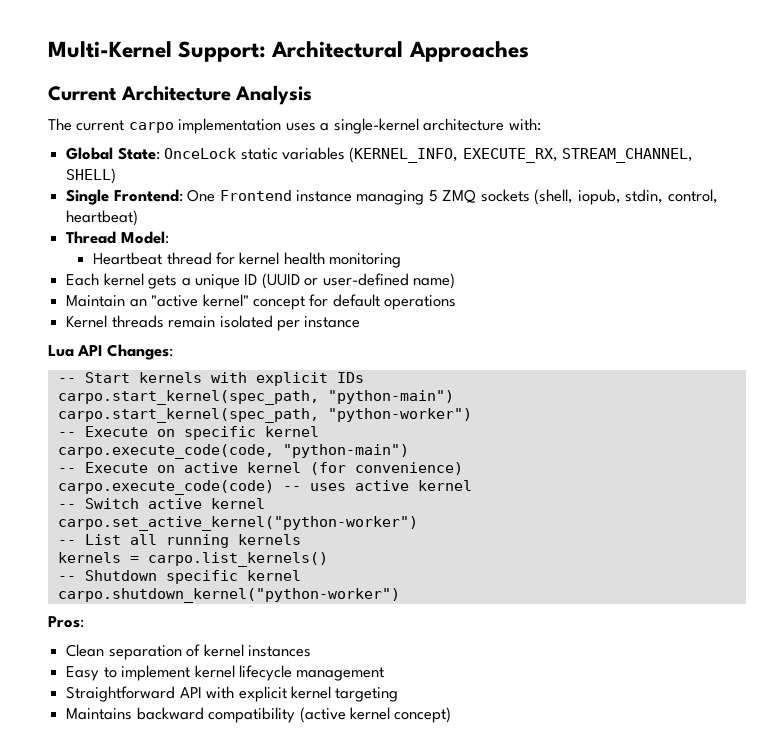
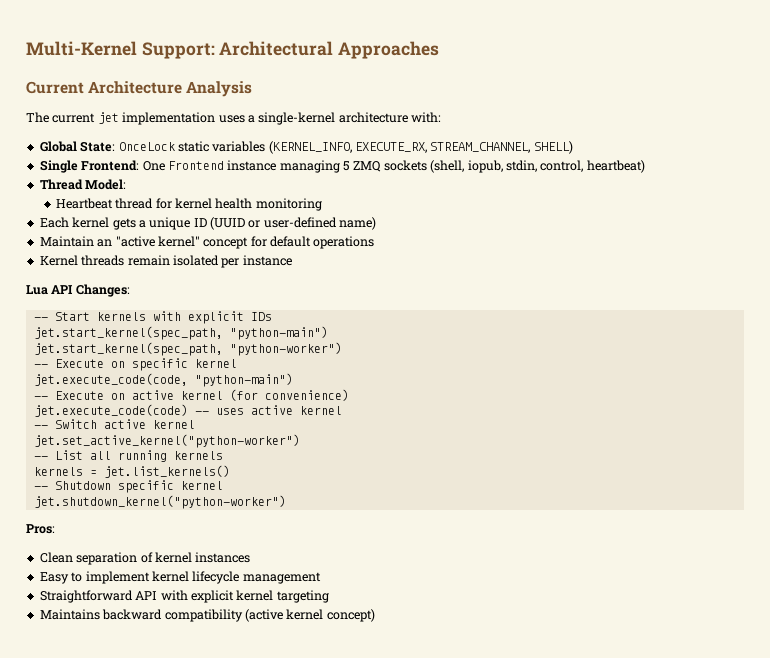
- The current carpo implementation uses a single-kernel architecture with:
+ The current jet implementation uses a single-kernel architecture with:
- carpo.start_kernel(spec_path, "python-main")
- carpo.start_kernel(spec_path, "python-worker")
+ jet.start_kernel(spec_path, "python-main")
+ jet.start_kernel(spec_path, "python-worker")
- carpo.execute_code(code, "python-main")
+ jet.execute_code(code, "python-main")
- carpo.execute_code(code) -- uses active kernel
+ jet.execute_code(code) -- uses active kernel
- carpo.set_active_kernel("python-worker")
+ jet.set_active_kernel("python-worker")
- kernels = carpo.list_kernels()
+ kernels = jet.list_kernels()
- carpo.shutdown_kernel("python-worker")
+ jet.shutdown_kernel("python-worker")

